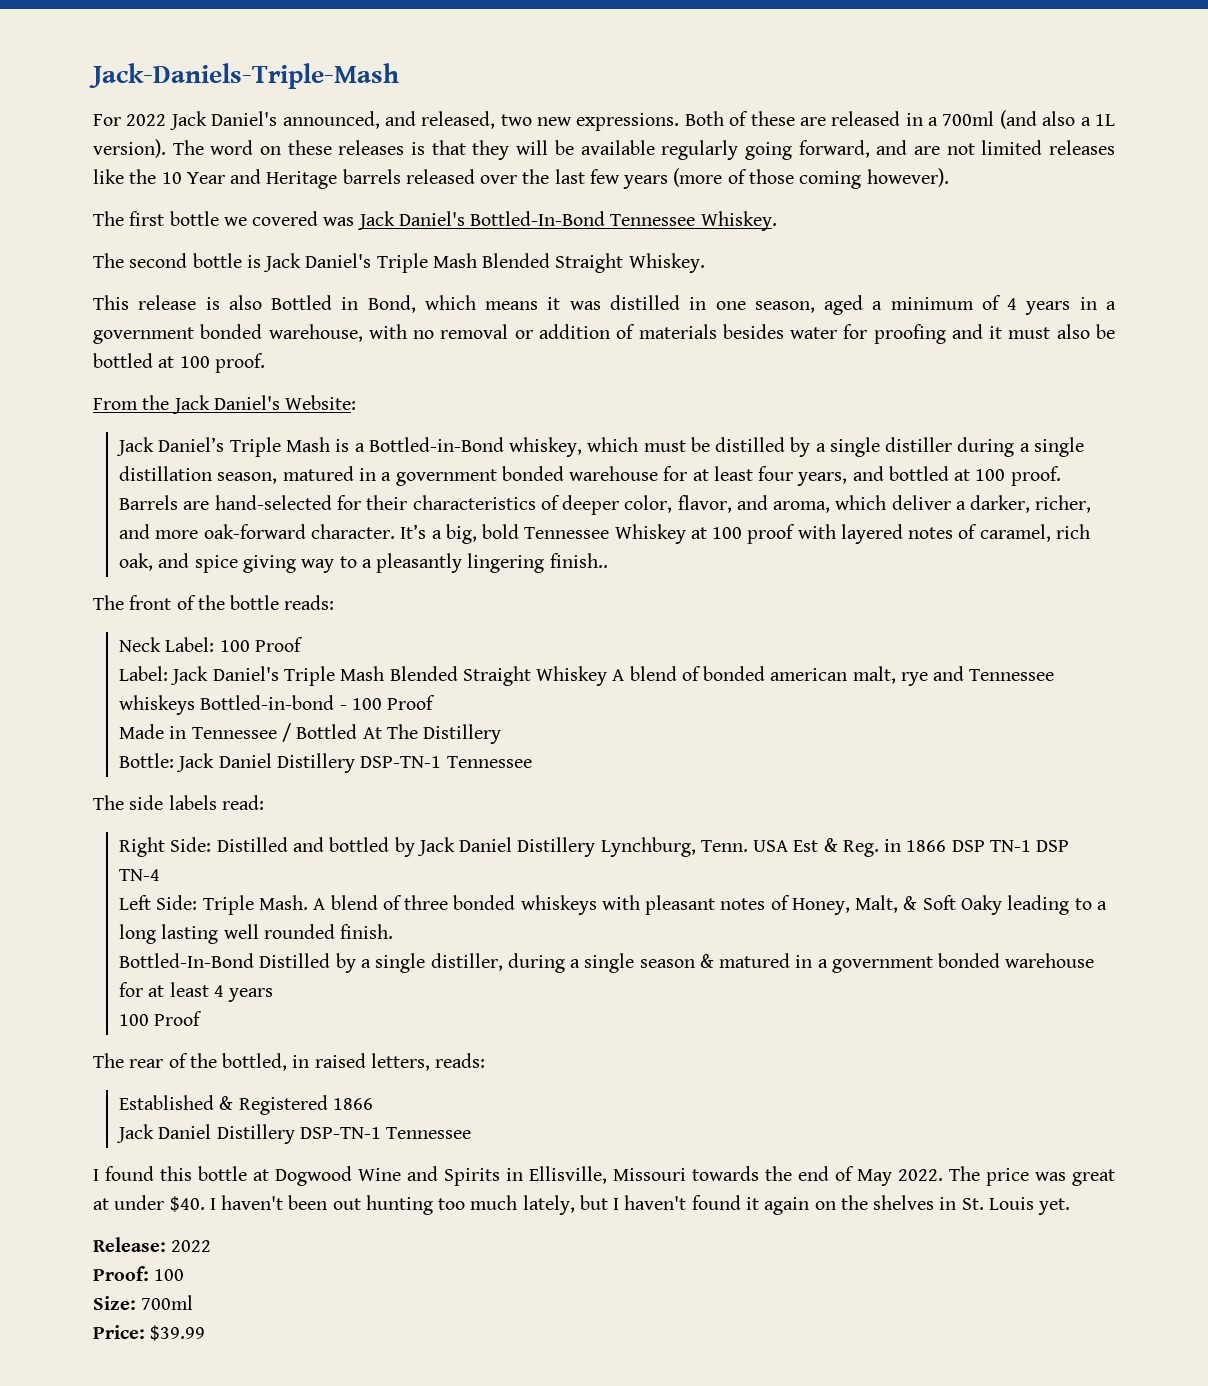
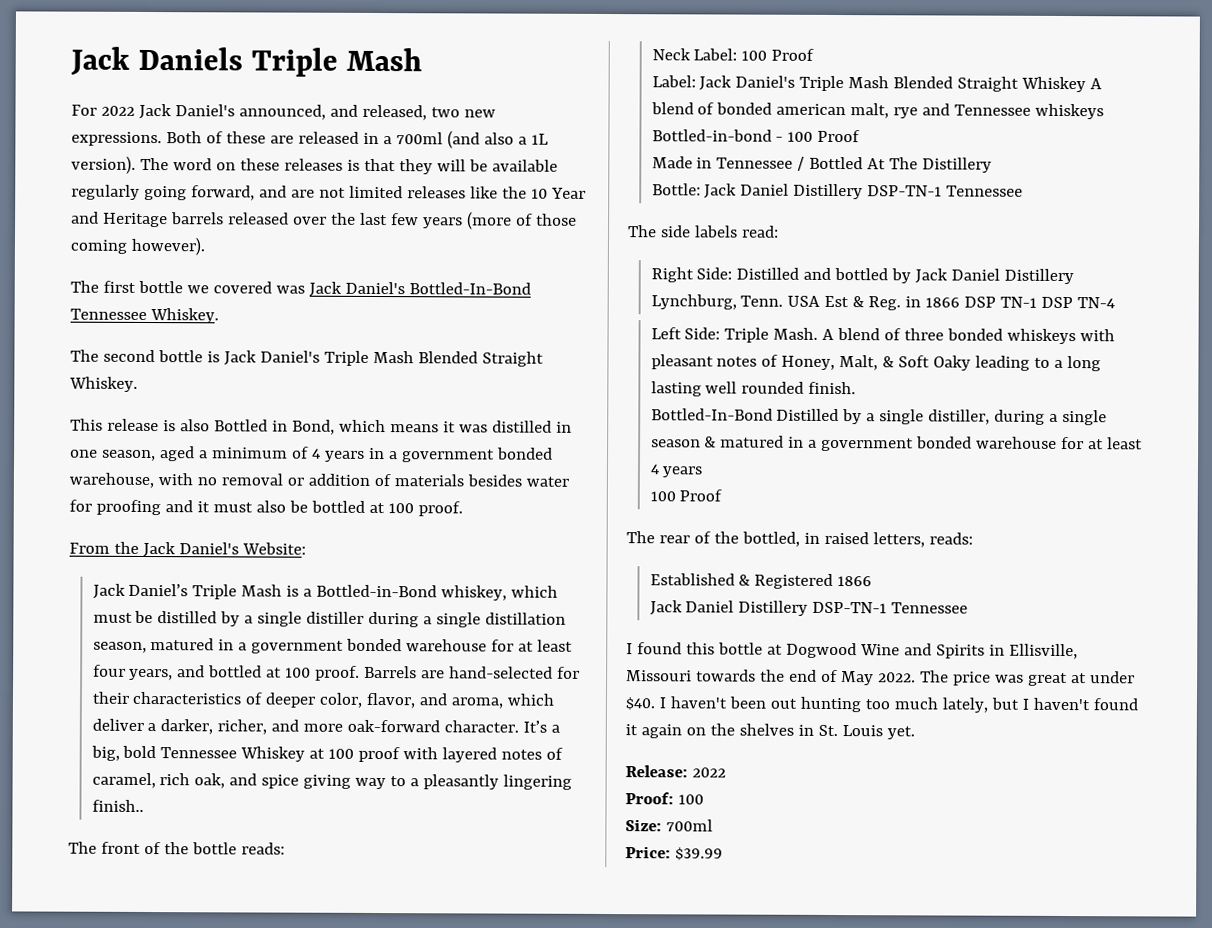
- Jack-Daniels-Triple-Mash
+ Jack Daniels Triple Mash

